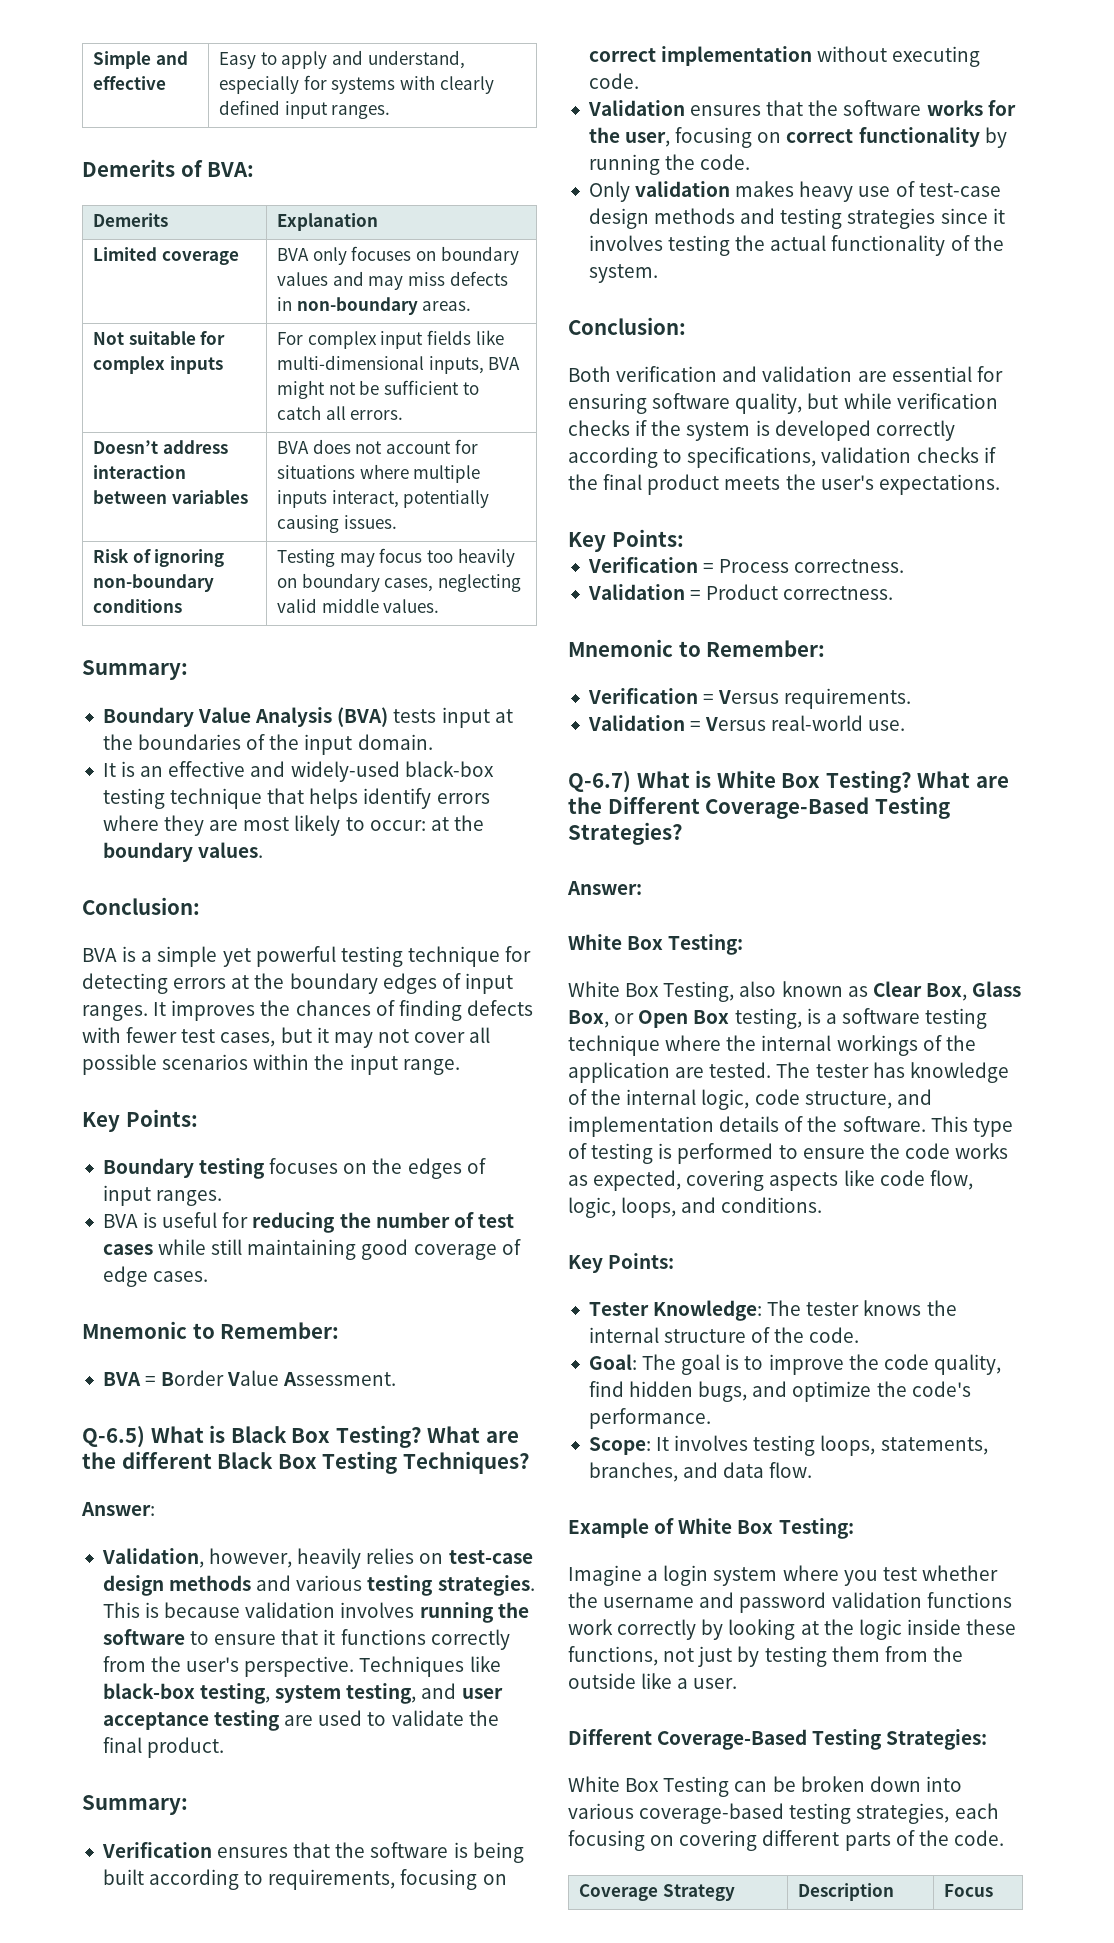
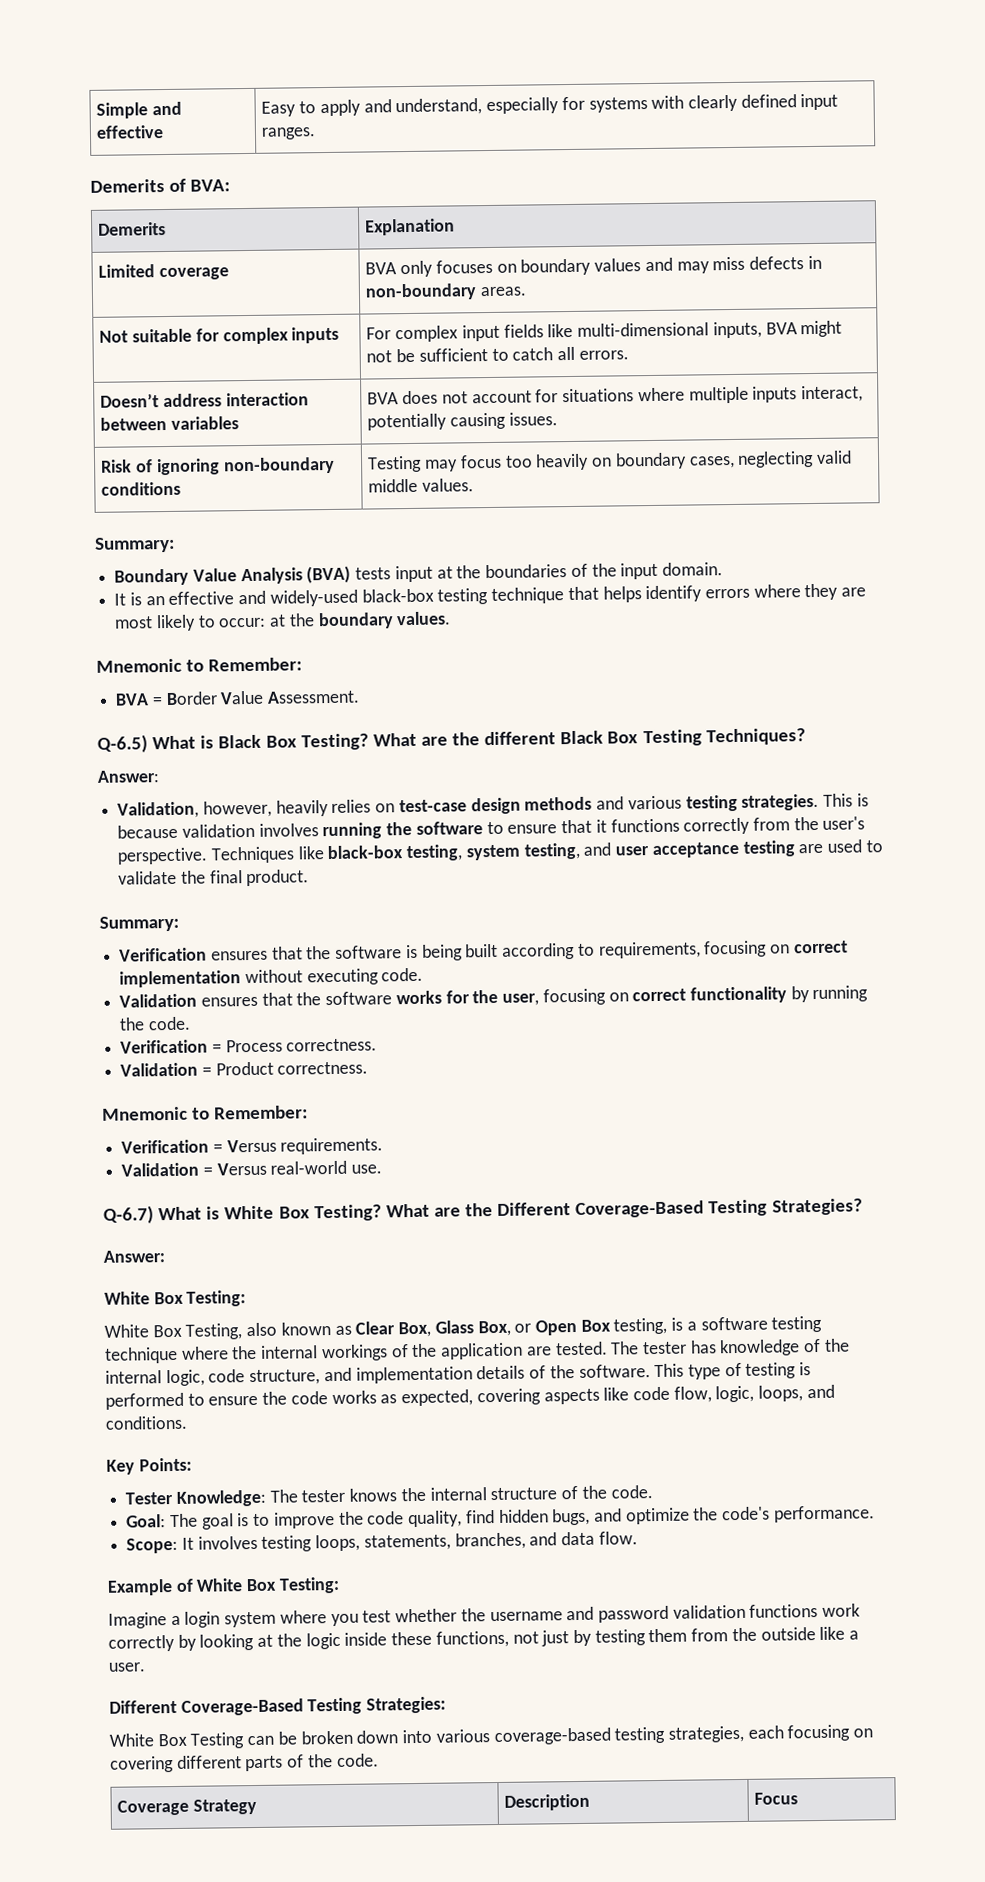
  It is an effective and widely-used black-box testing technique that helps identify errors where they are most likely to occur: at the boundary values.
- Conclusion:
- BVA is a simple yet powerful testing technique for detecting errors at the boundary edges of input ranges. It improves the chances of finding defects with fewer test cases, but it may not cover all possible scenarios within the input range.
- Key Points:
- Boundary testing focuses on the edges of input ranges.
- BVA is useful for reducing the number of test cases while still maintaining good coverage of edge cases.
- Only validation makes heavy use of test-case design methods and testing strategies since it involves testing the actual functionality of the system.
- Conclusion:
- Both verification and validation are essential for ensuring software quality, but while verification checks if the system is developed correctly according to specifications, validation checks if the final product meets the user's expectations.
- Key Points:

